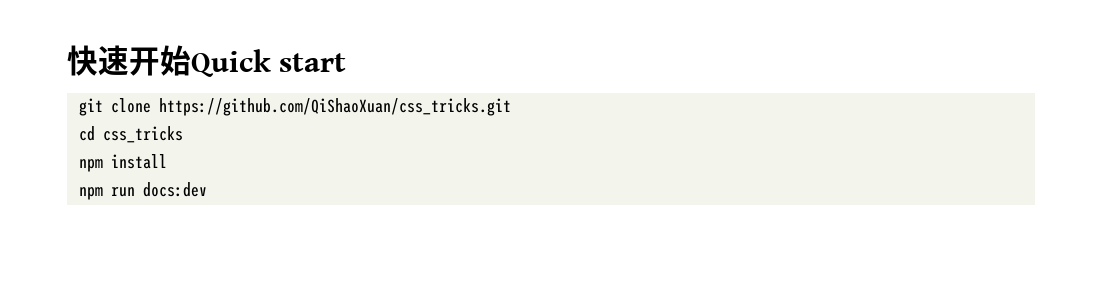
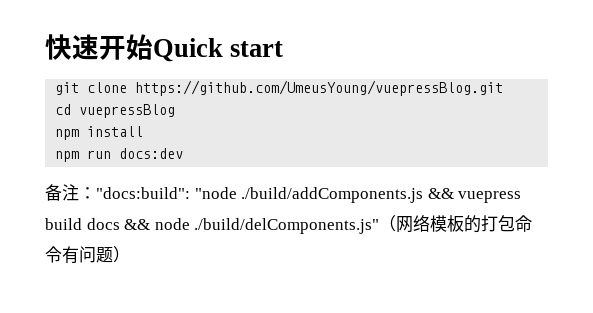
- git clone https://github.com/QiShaoXuan/css_tricks.git
+ git clone https://github.com/UmeusYoung/vuepressBlog.git
- cd css_tricks
+ cd vuepressBlog
+ 备注："docs:build": "node ./build/addComponents.js && vuepress build docs && node ./build/delComponents.js"（网络模板的打包命令有问题）

